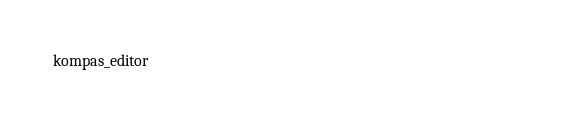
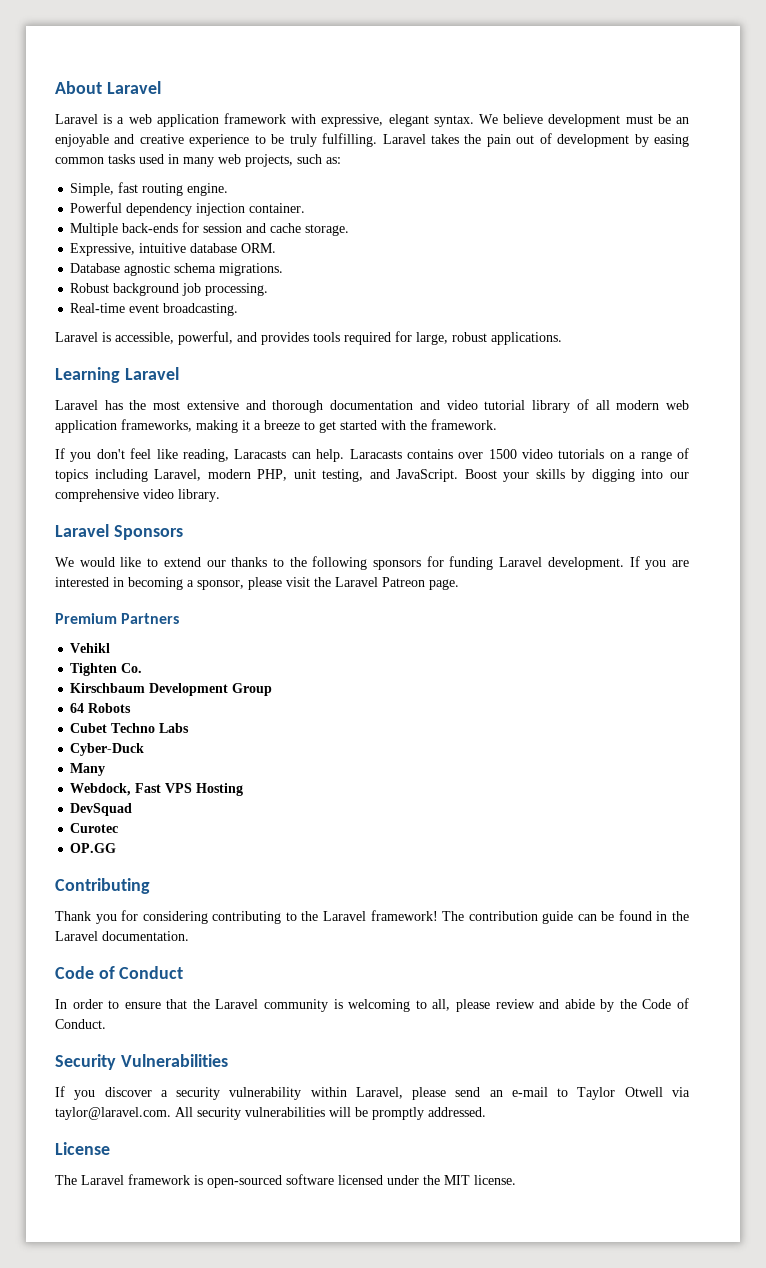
- kompas_editor
+ About Laravel
+ Laravel is a web application framework with expressive, elegant syntax. We believe development must be an enjoyable and creative experience to be truly fulfilling. Laravel takes the pain out of development by easing common tasks used in many web projects, such as:
+ Simple, fast routing engine.
+ Powerful dependency injection container.
+ Multiple back-ends for session and cache storage.
+ Expressive, intuitive database ORM.
+ Database agnostic schema migrations.
+ Robust background job processing.
+ Real-time event broadcasting.
+ Laravel is accessible, powerful, and provides tools required for large, robust applications.
+ Learning Laravel
+ Laravel has the most extensive and thorough documentation and video tutorial library of all modern web application frameworks, making it a breeze to get started with the framework.
+ If you don't feel like reading, Laracasts can help. Laracasts contains over 1500 video tutorials on a range of topics including Laravel, modern PHP, unit testing, and JavaScript. Boost your skills by digging into our comprehensive video library.
+ Laravel Sponsors
+ We would like to extend our thanks to the following sponsors for funding Laravel development. If you are interested in becoming a sponsor, please visit the Laravel Patreon page.
+ Premium Partners
+ Vehikl
+ Tighten Co.
+ Kirschbaum Development Group
+ 64 Robots
+ Cubet Techno Labs
+ Cyber-Duck
+ Many
+ Webdock, Fast VPS Hosting
+ DevSquad
+ Curotec
+ OP.GG
+ Contributing
+ Thank you for considering contributing to the Laravel framework! The contribution guide can be found in the Laravel documentation.
+ Code of Conduct
+ In order to ensure that the Laravel community is welcoming to all, please review and abide by the Code of Conduct.
+ Security Vulnerabilities
+ If you discover a security vulnerability within Laravel, please send an e-mail to Taylor Otwell via taylor@laravel.com. All security vulnerabilities will be promptly addressed.
+ License
+ The Laravel framework is open-sourced software licensed under the MIT license.

